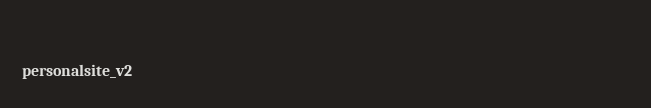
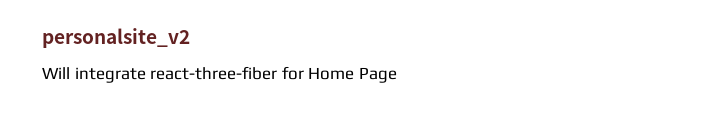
+ Will integrate react-three-fiber for Home Page

